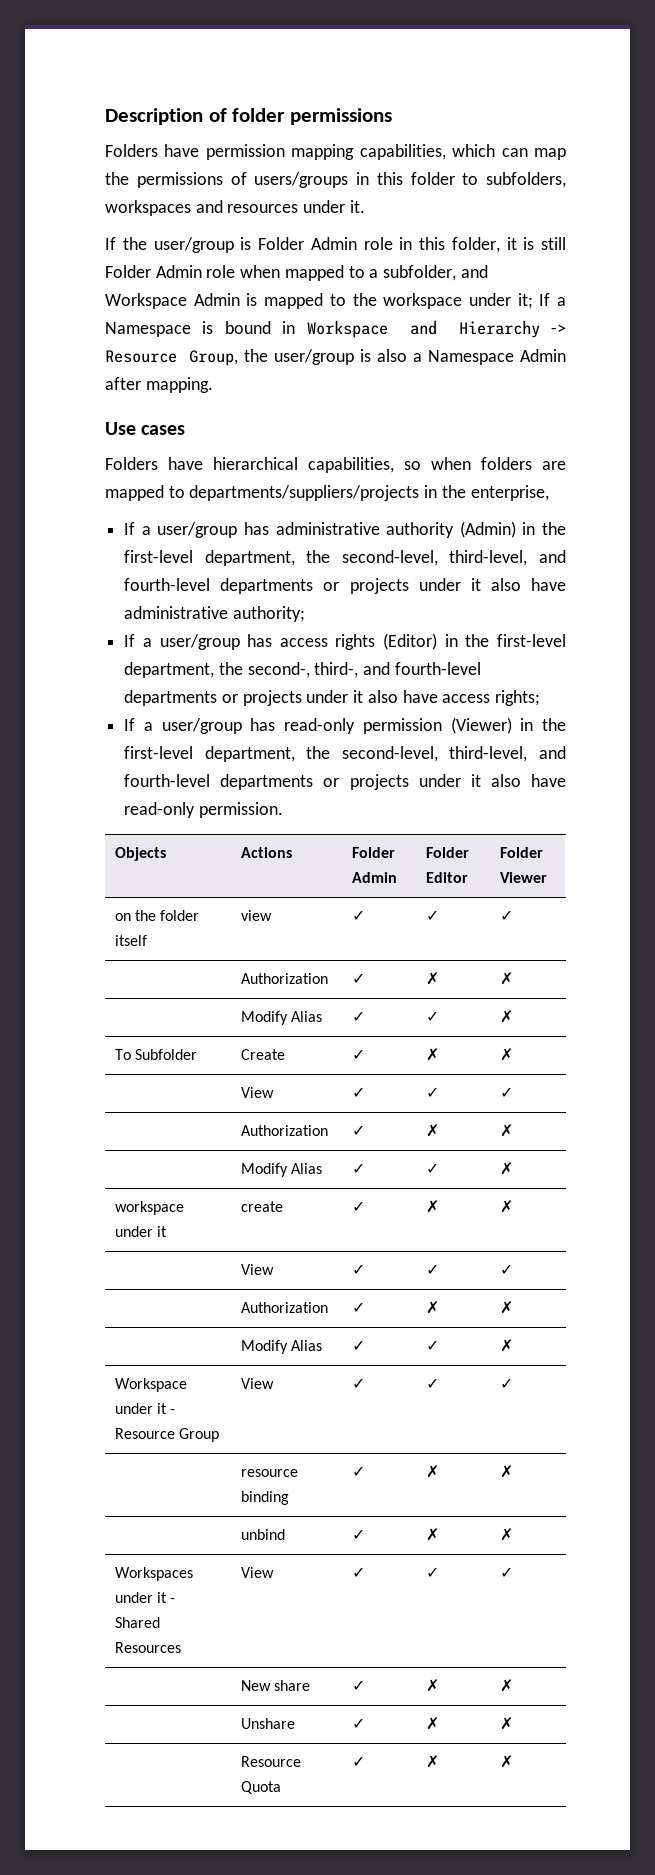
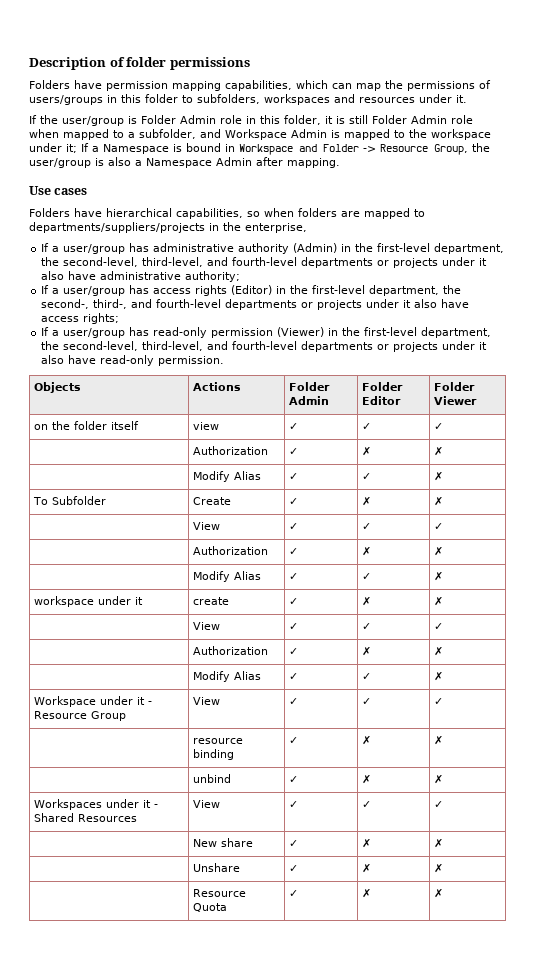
- If the user/group is Folder Admin role in this folder, it is still Folder Admin role when mapped to a subfolder, and Workspace Admin is mapped to the workspace under it; If a Namespace is bound in Workspace and Hierarchy -> Resource Group, the user/group is also a Namespace Admin after mapping.
+ If the user/group is Folder Admin role in this folder, it is still Folder Admin role when mapped to a subfolder, and Workspace Admin is mapped to the workspace under it; If a Namespace is bound in Workspace and Folder -> Resource Group, the user/group is also a Namespace Admin after mapping.

